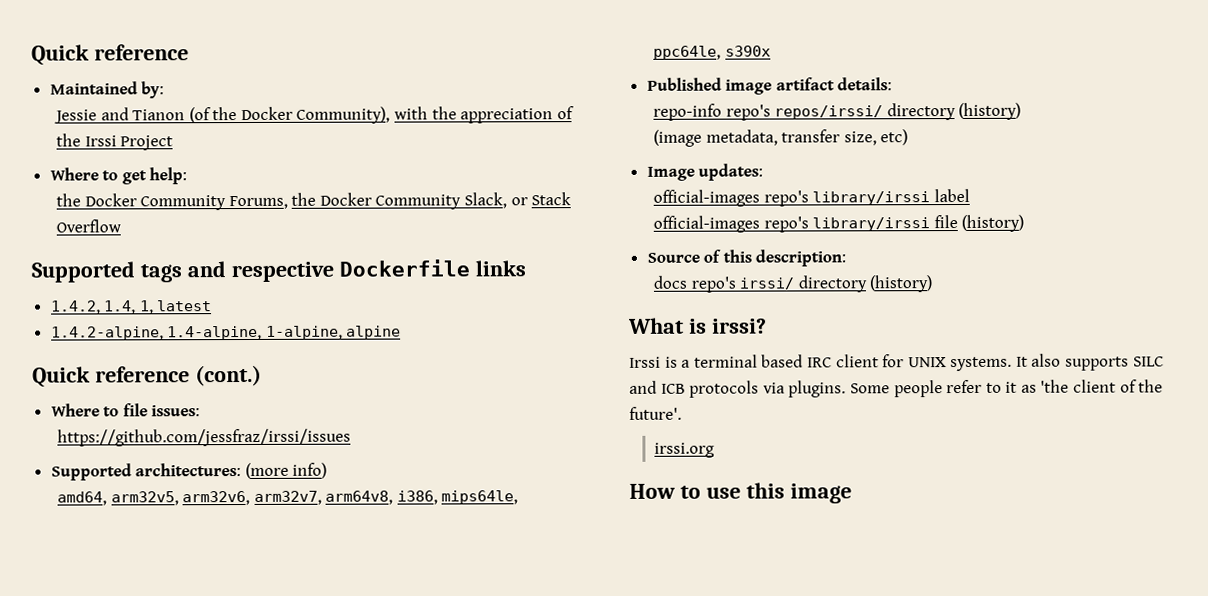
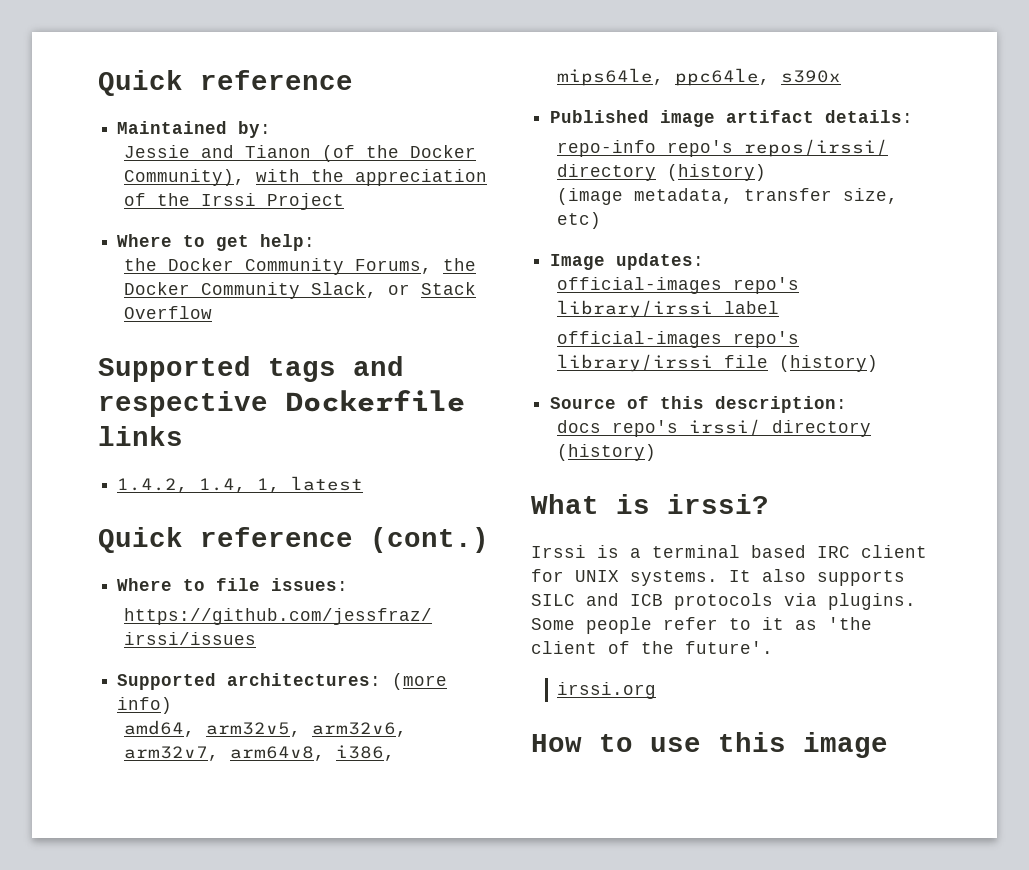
- 1.4.2-alpine, 1.4-alpine, 1-alpine, alpine

